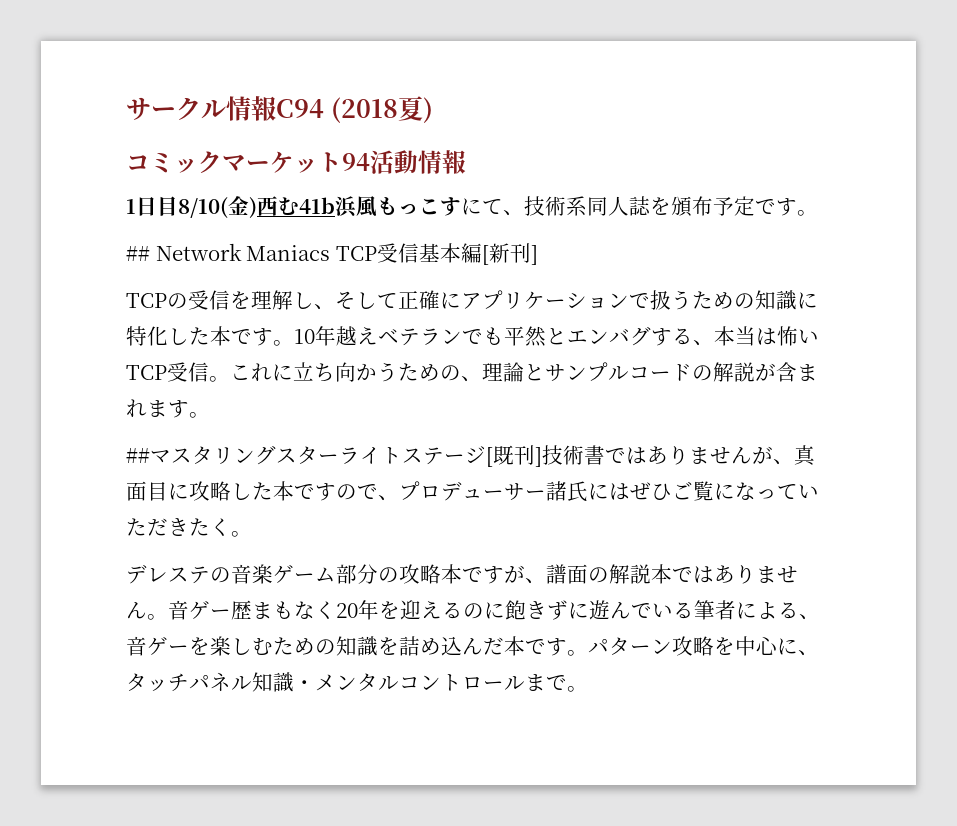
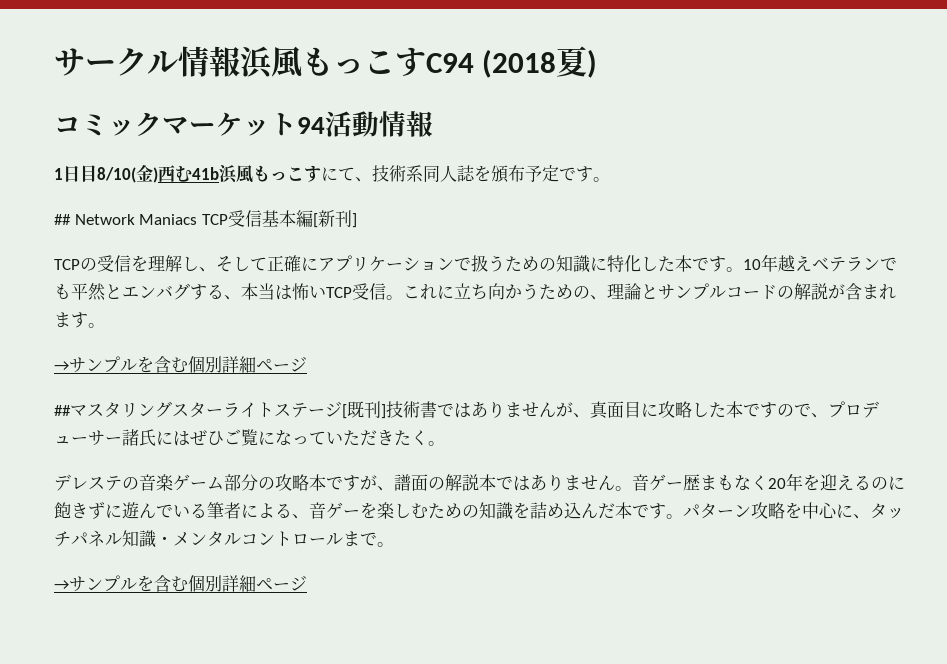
- サークル情報C94 (2018夏)
+ サークル情報浜風もっこすC94 (2018夏)
  これに立ち向かうための、理論とサンプルコードの解説が含まれます。
+ →サンプルを含む個別詳細ページ
  パターン攻略を中心に、タッチパネル知識・メンタルコントロールまで。
+ →サンプルを含む個別詳細ページ

